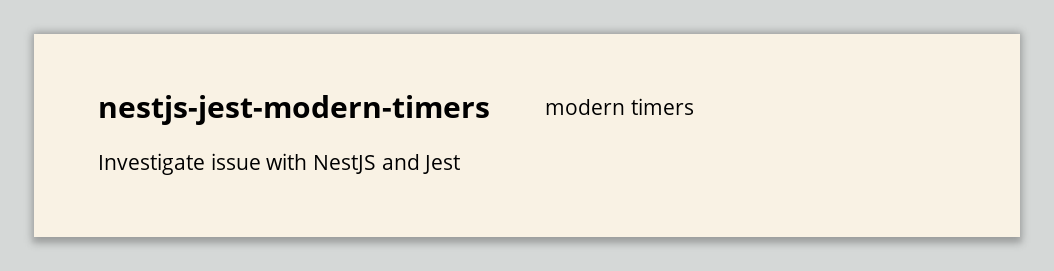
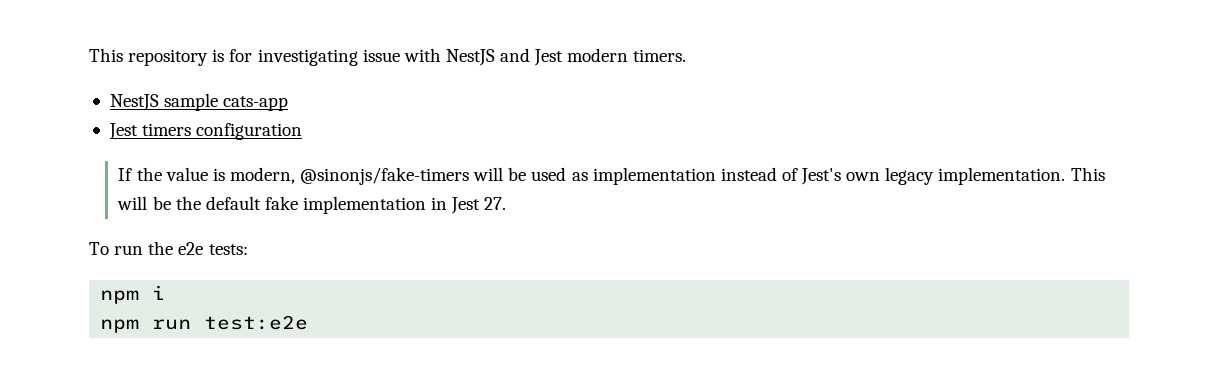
- nestjs-jest-modern-timers
- Investigate issue with NestJS and Jest modern timers
+ This repository is for investigating issue with NestJS and Jest modern timers.
+ NestJS sample cats-app
+ Jest timers configuration
+ If the value is modern, @sinonjs/fake-timers will be used as implementation instead of Jest's own legacy implementation. This will be the default fake implementation in Jest 27.
+ To run the e2e tests:
+ npm i
+ npm run test:e2e

